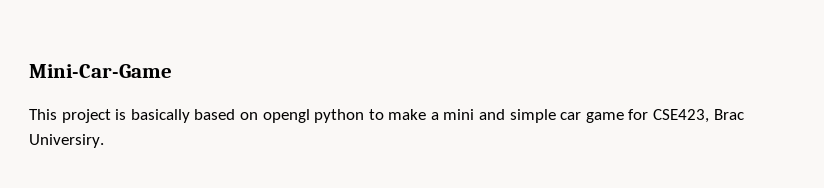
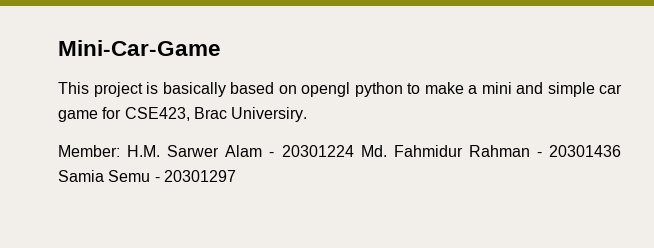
+ Member: H.M. Sarwer Alam - 20301224 Md. Fahmidur Rahman - 20301436 Samia Semu - 20301297

